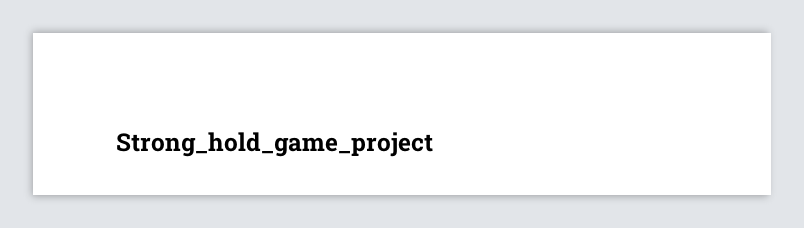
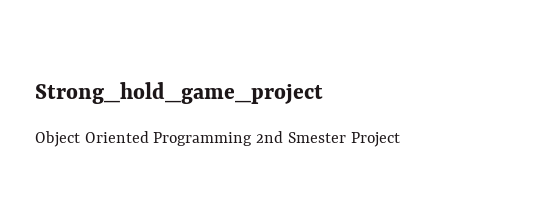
+ Object Oriented Programming 2nd Smester Project

